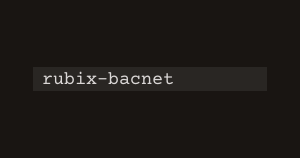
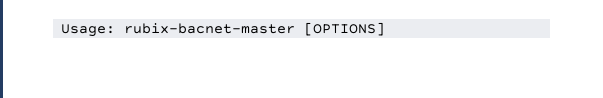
- rubix-bacnet
+ Usage: rubix-bacnet-master [OPTIONS]

